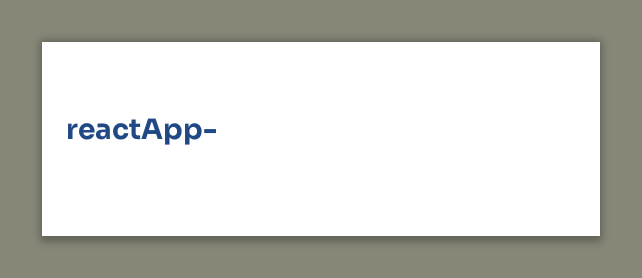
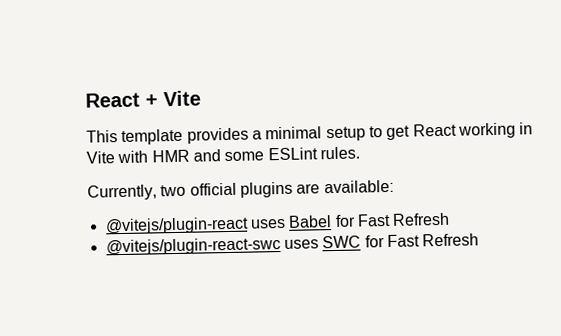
- reactApp-
+ React + Vite
+ This template provides a minimal setup to get React working in Vite with HMR and some ESLint rules.
+ Currently, two official plugins are available:
+ @vitejs/plugin-react uses Babel for Fast Refresh
+ @vitejs/plugin-react-swc uses SWC for Fast Refresh

